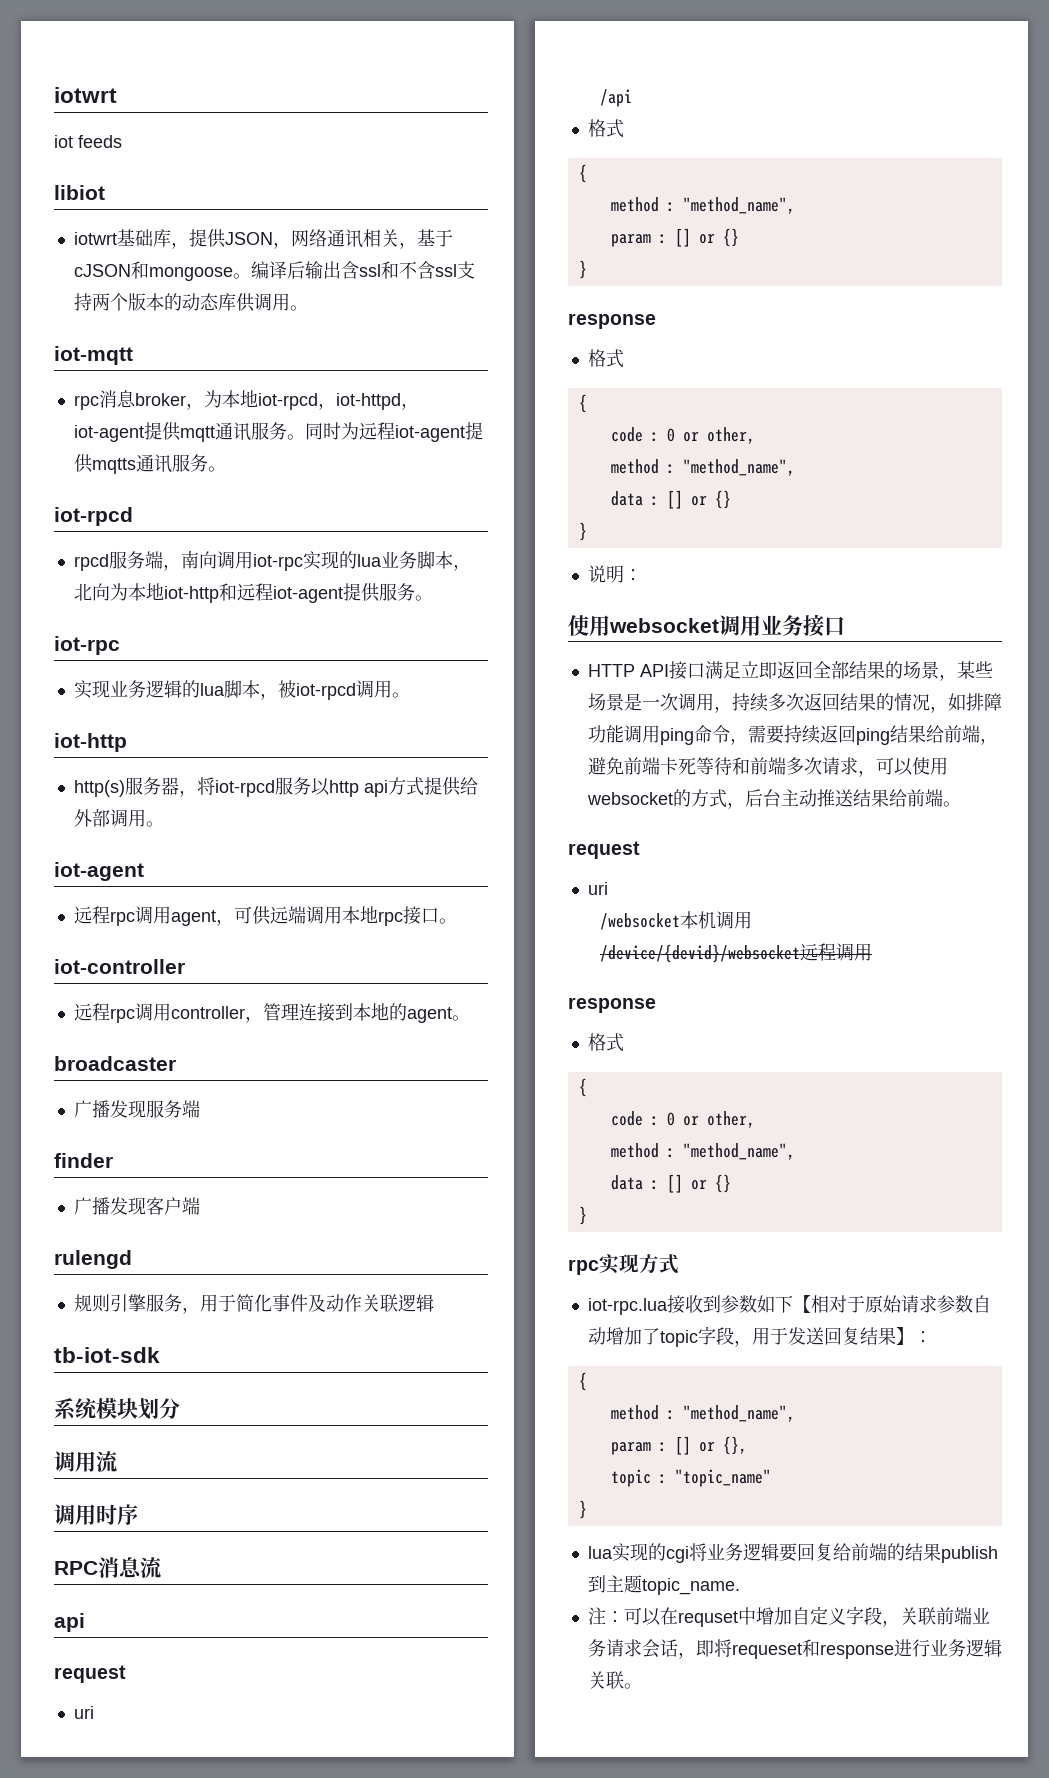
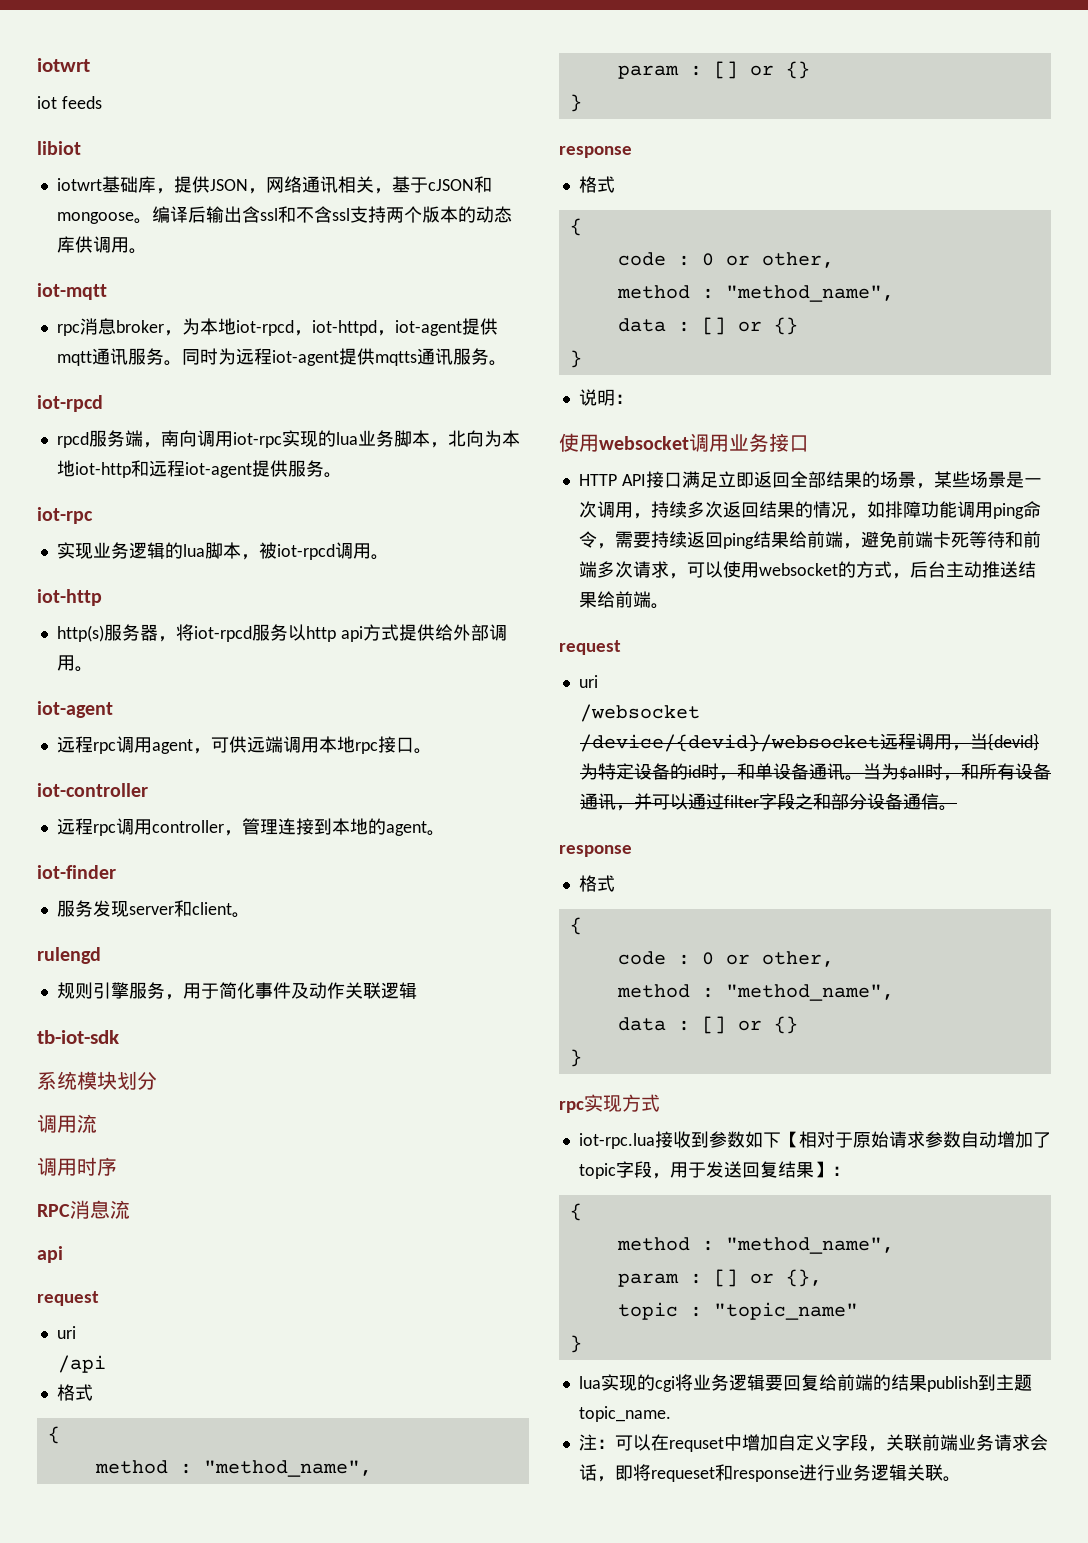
- broadcaster
- 广播发现服务端
- finder
- 广播发现客户端
+ iot-finder
+ 服务发现server和client。
- /websocket本机调用
+ /websocket
- /device/{devid}/websocket远程调用
+ /device/{devid}/websocket远程调用，当{devid}为特定设备的id时，和单设备通讯。当为$all时，和所有设备通讯，并可以通过filter字段之和部分设备通信。

